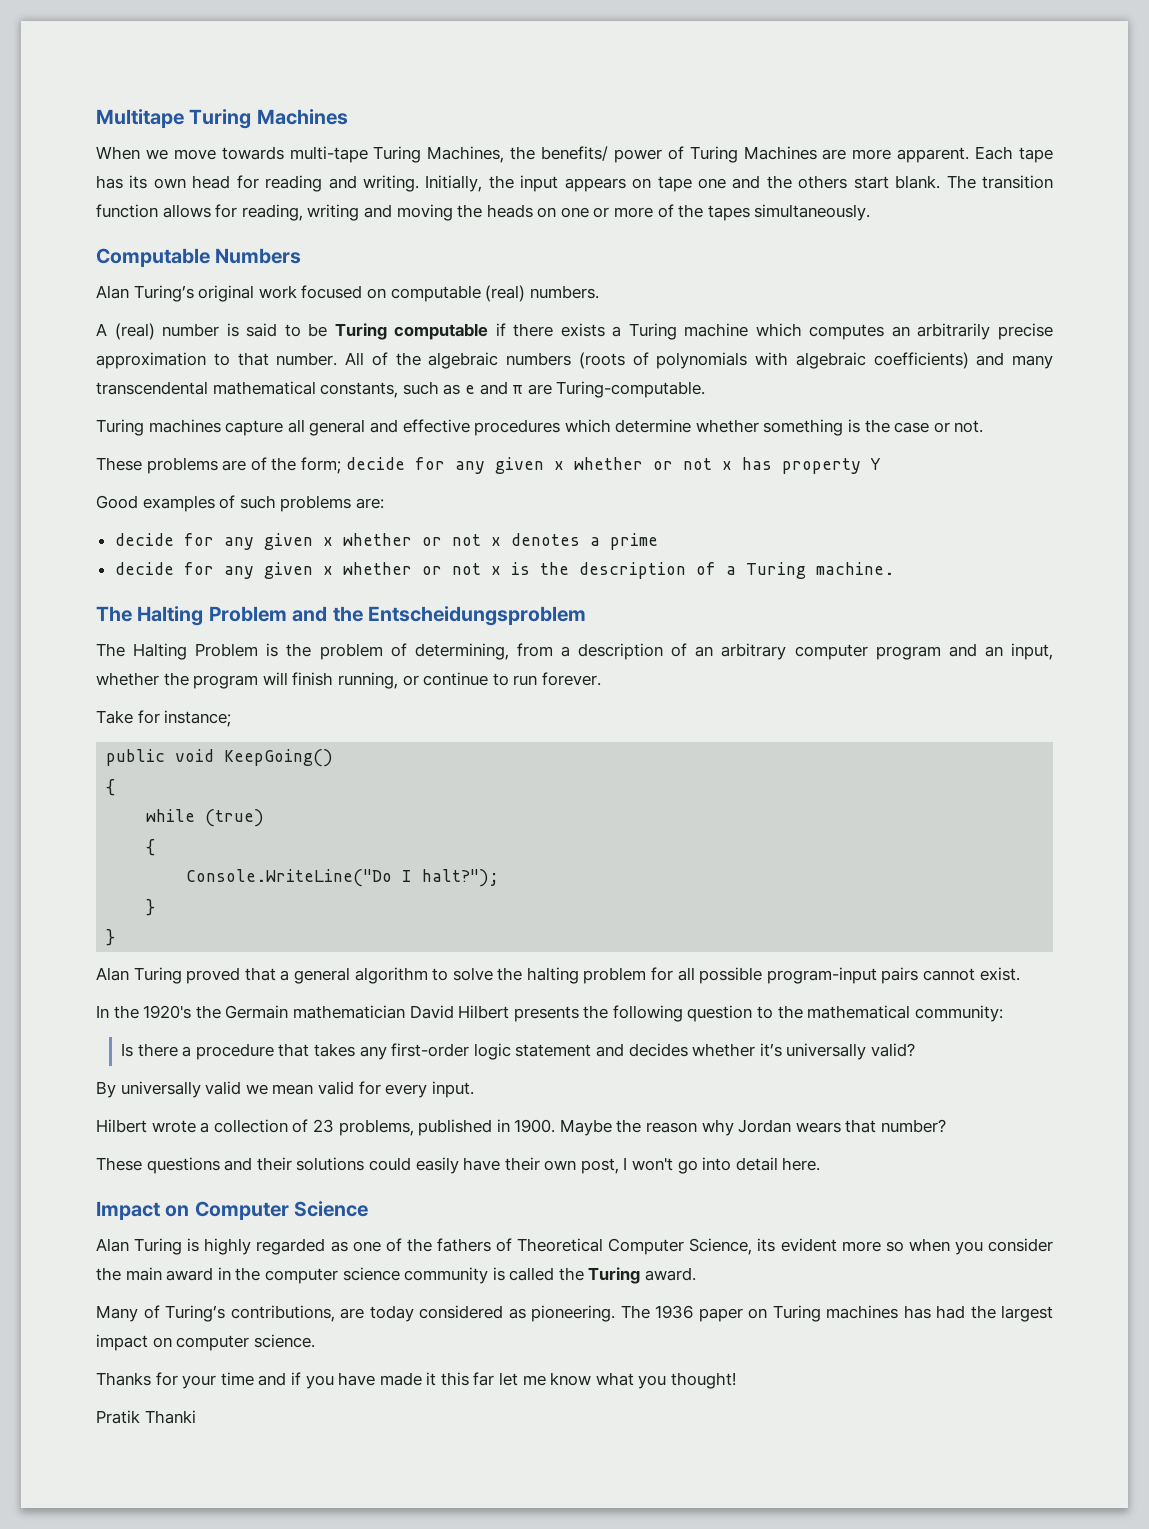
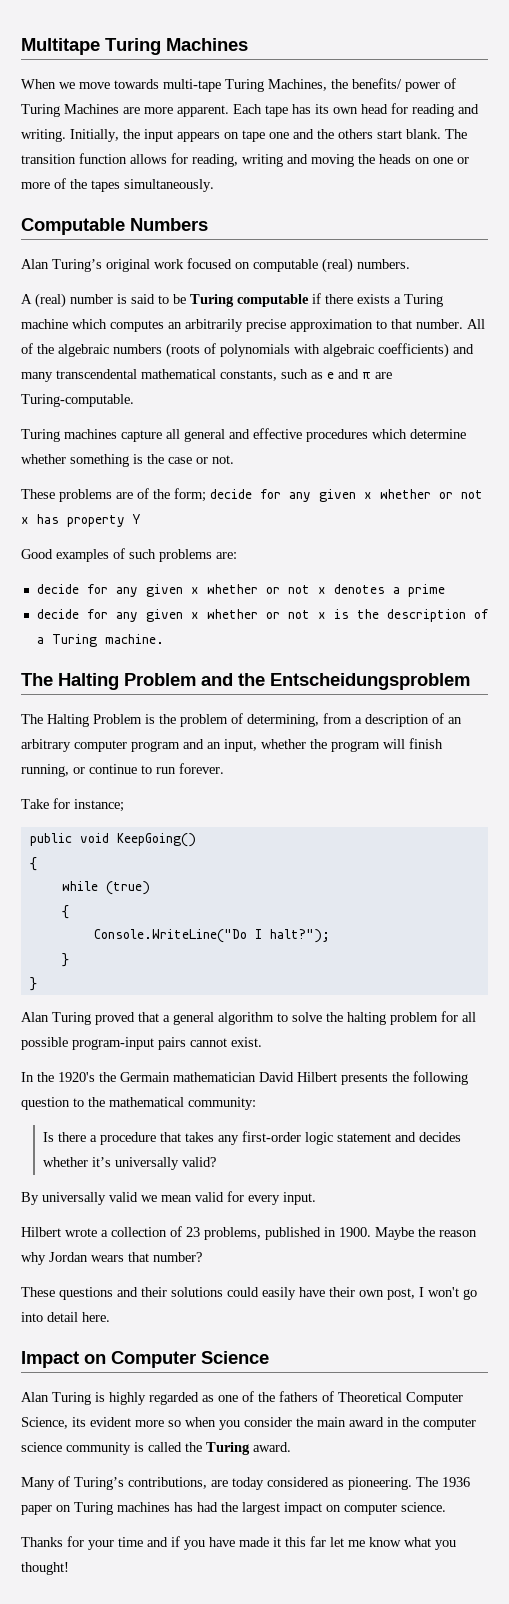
- Pratik Thanki

